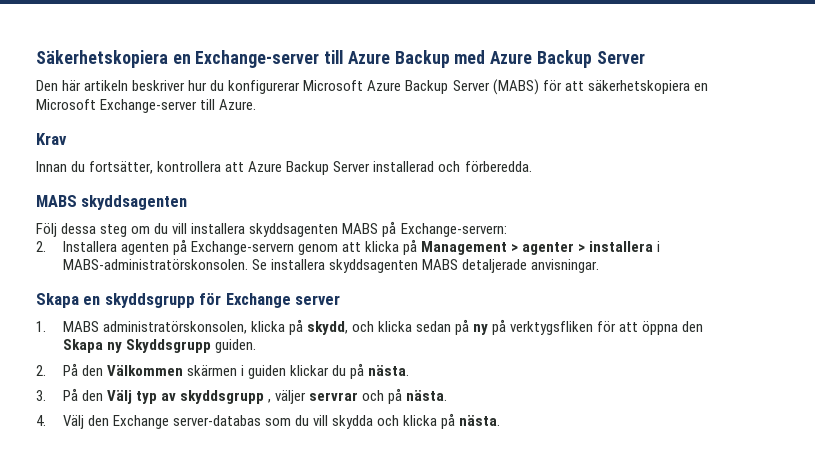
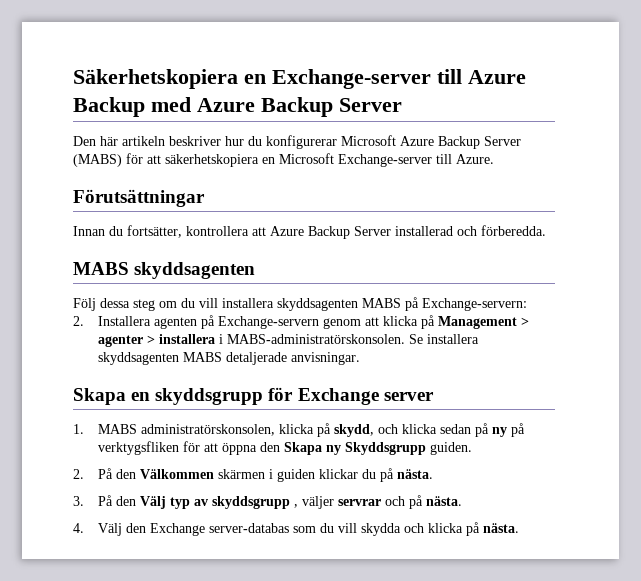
- Krav
+ Förutsättningar

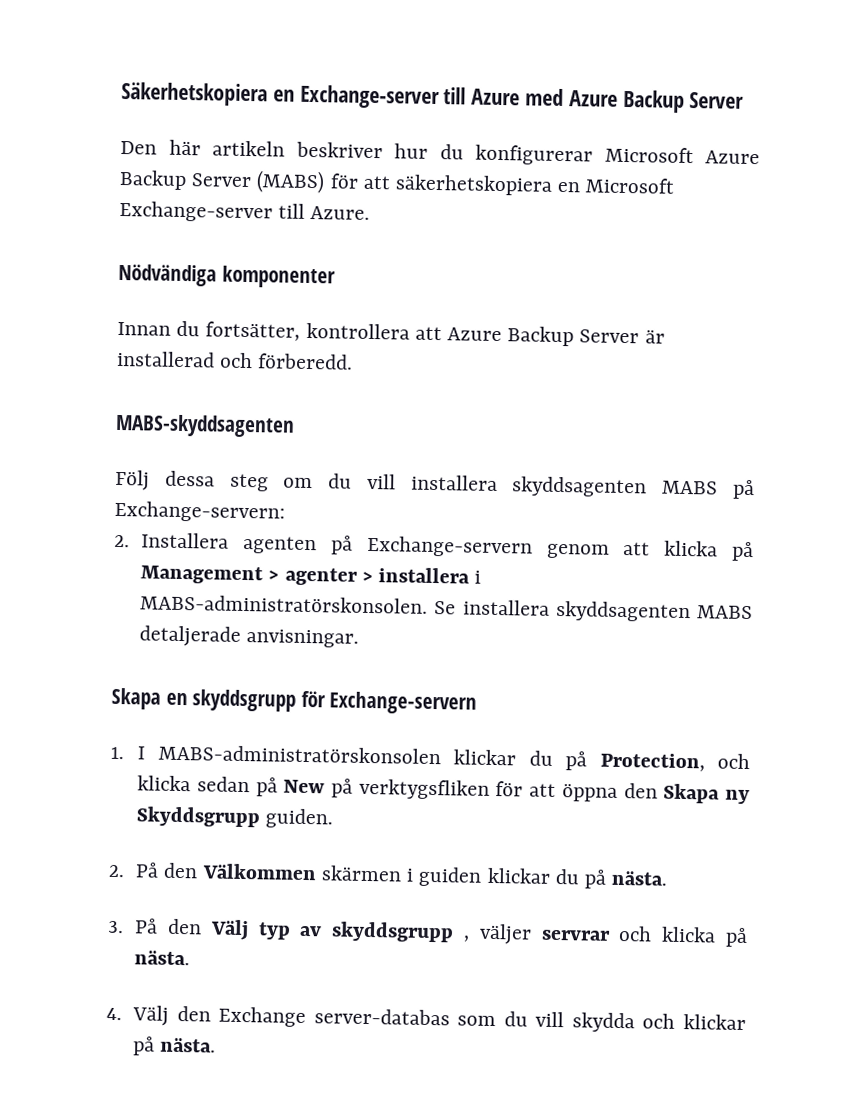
- Säkerhetskopiera en Exchange-server till Azure Backup med Azure Backup Server
+ Säkerhetskopiera en Exchange-server till Azure med Azure Backup Server
- Förutsättningar
+ Nödvändiga komponenter
- Innan du fortsätter, kontrollera att Azure Backup Server installerad och förberedda.
- MABS skyddsagenten
+ Innan du fortsätter, kontrollera att Azure Backup Server är installerad och förberedd.
+ MABS-skyddsagenten
- Skapa en skyddsgrupp för Exchange server
+ Skapa en skyddsgrupp för Exchange-servern
- 1. MABS administratörskonsolen, klicka på skydd, och klicka sedan på ny på verktygsfliken för att öppna den Skapa ny Skyddsgrupp guiden.
+ 1. I MABS-administratörskonsolen klickar du på Protection, och klicka sedan på New på verktygsfliken för att öppna den Skapa ny Skyddsgrupp guiden.
- 3. På den Välj typ av skyddsgrupp , väljer servrar och på nästa.
+ 3. På den Välj typ av skyddsgrupp , väljer servrar och klicka på nästa.
- 4. Välj den Exchange server-databas som du vill skydda och klicka på nästa.
+ 4. Välj den Exchange server-databas som du vill skydda och klickar på nästa.

